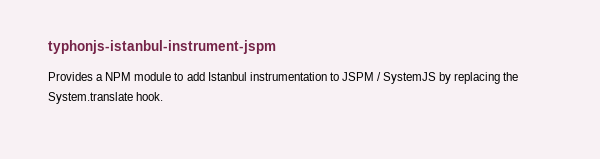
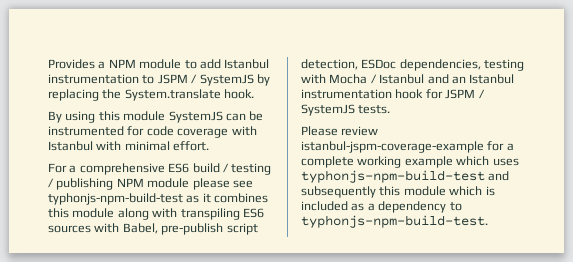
- typhonjs-istanbul-instrument-jspm
+ By using this module SystemJS can be instrumented for code coverage with Istanbul with minimal effort.
+ For a comprehensive ES6 build / testing / publishing NPM module please see typhonjs-npm-build-test as it combines this module along with transpiling ES6 sources with Babel, pre-publish script detection, ESDoc dependencies, testing with Mocha / Istanbul and an Istanbul instrumentation hook for JSPM / SystemJS tests.
+ Please review istanbul-jspm-coverage-example for a complete working example which uses typhonjs-npm-build-test and subsequently this module which is included as a dependency to typhonjs-npm-build-test.

